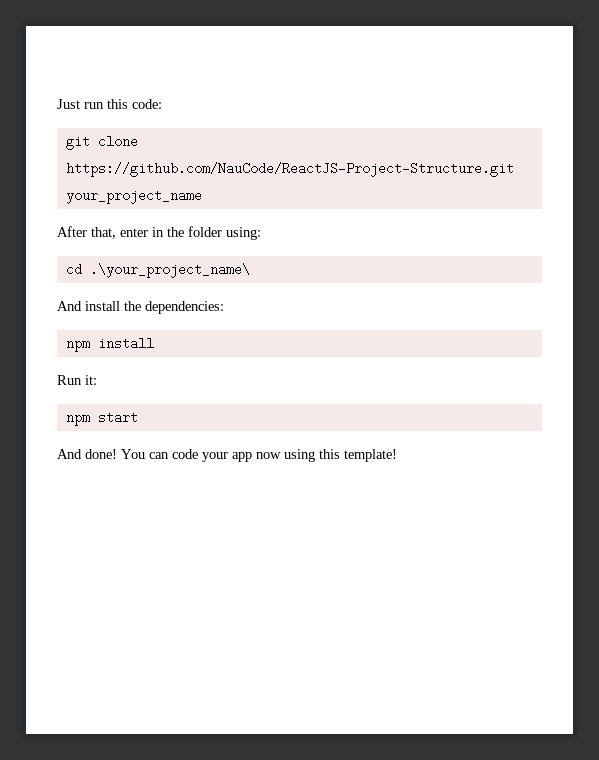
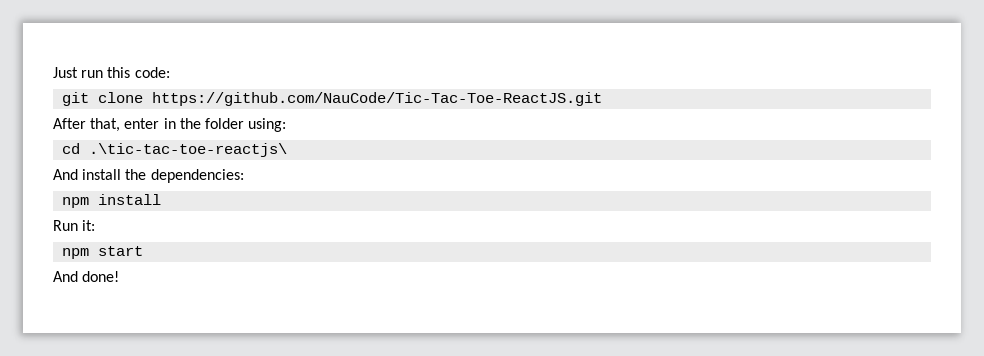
- git clone https://github.com/NauCode/ReactJS-Project-Structure.git your_project_name
+ git clone https://github.com/NauCode/Tic-Tac-Toe-ReactJS.git
- cd .\your_project_name\
+ cd .\tic-tac-toe-reactjs\
- You can code your app now using this template!

